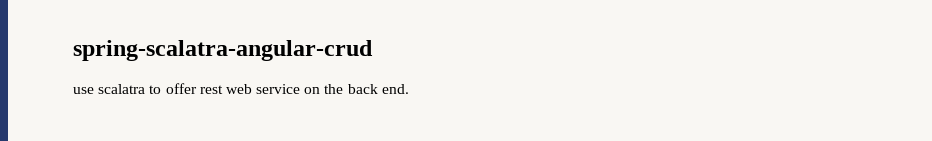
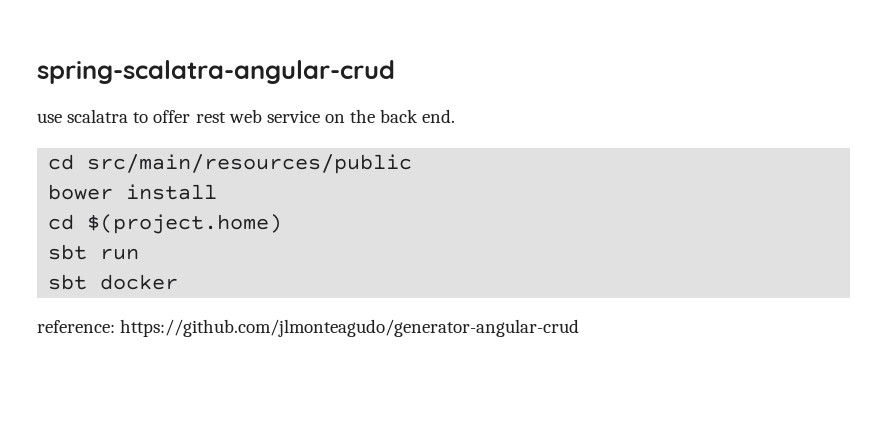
+ cd src/main/resources/public
+ bower install
+ cd $(project.home)
+ sbt run
+ sbt docker
+ reference: https://github.com/jlmonteagudo/generator-angular-crud

